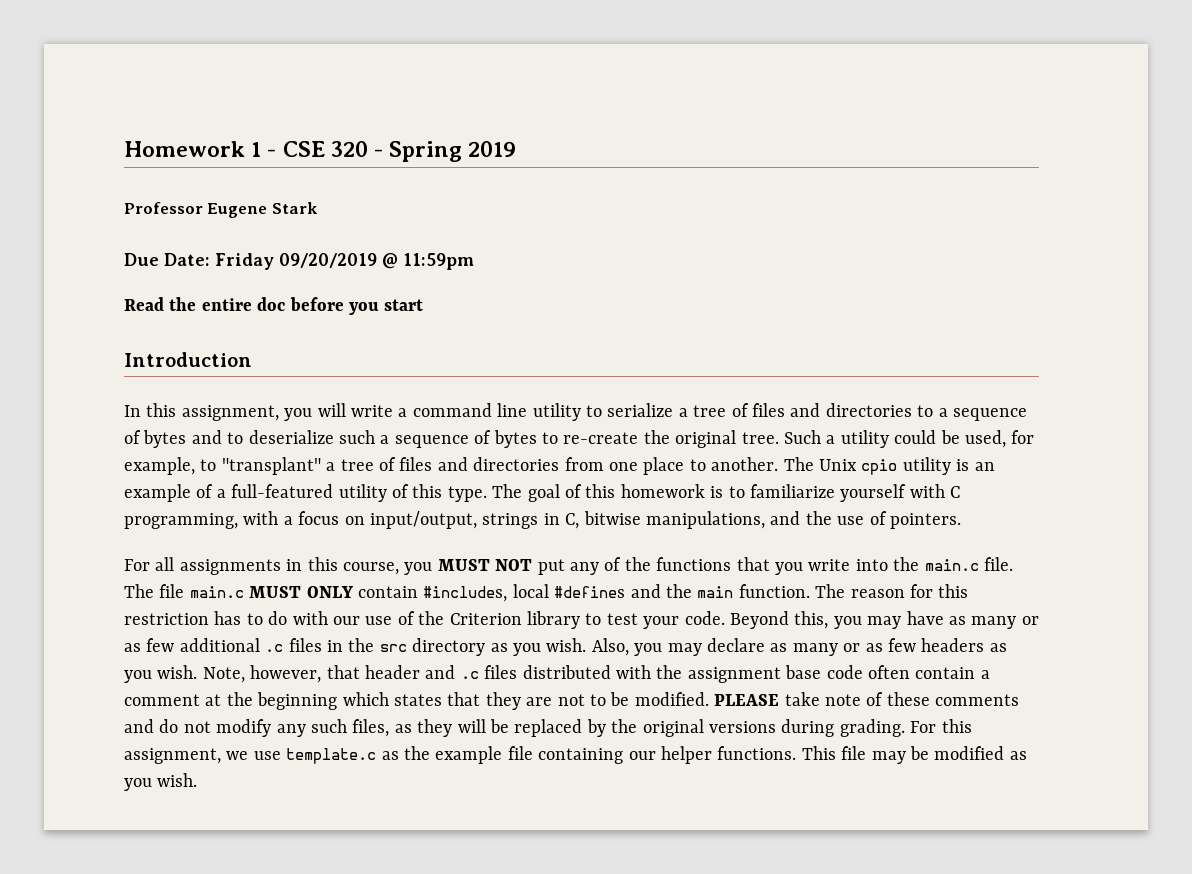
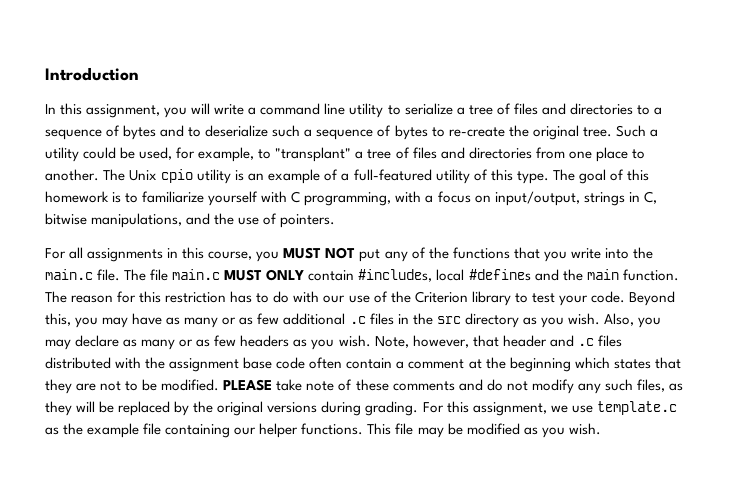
- Homework 1 - CSE 320 - Spring 2019
- Professor Eugene Stark
- Due Date: Friday 09/20/2019 @ 11:59pm
- Read the entire doc before you start

